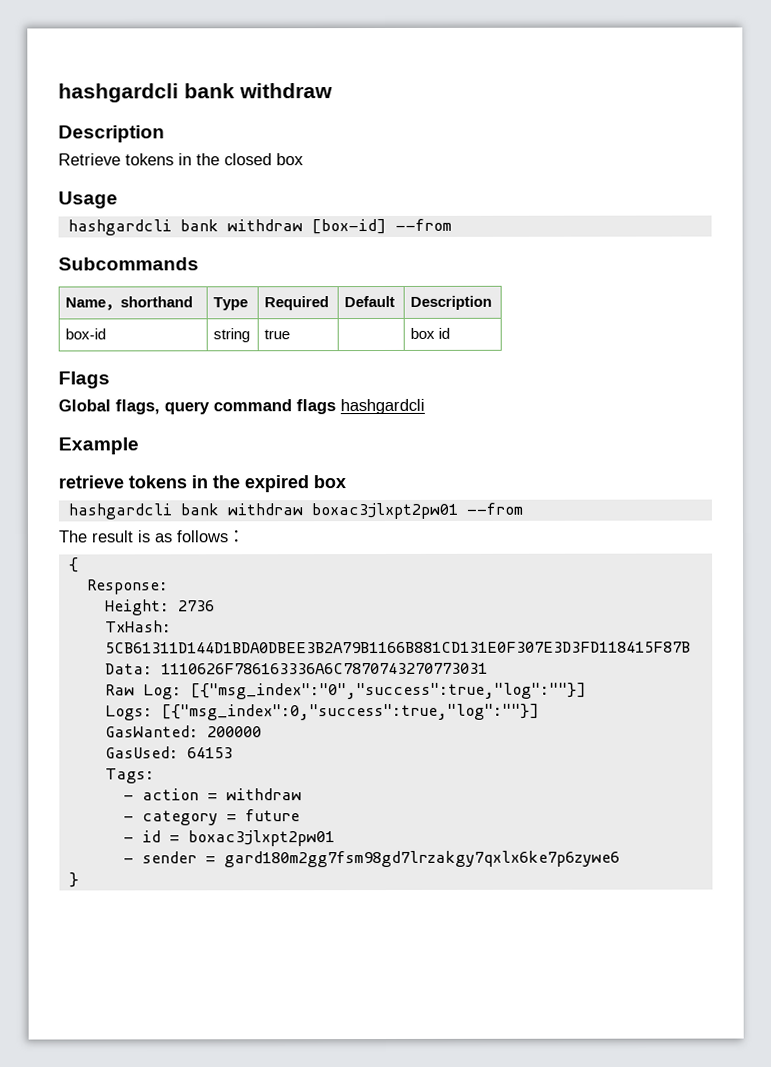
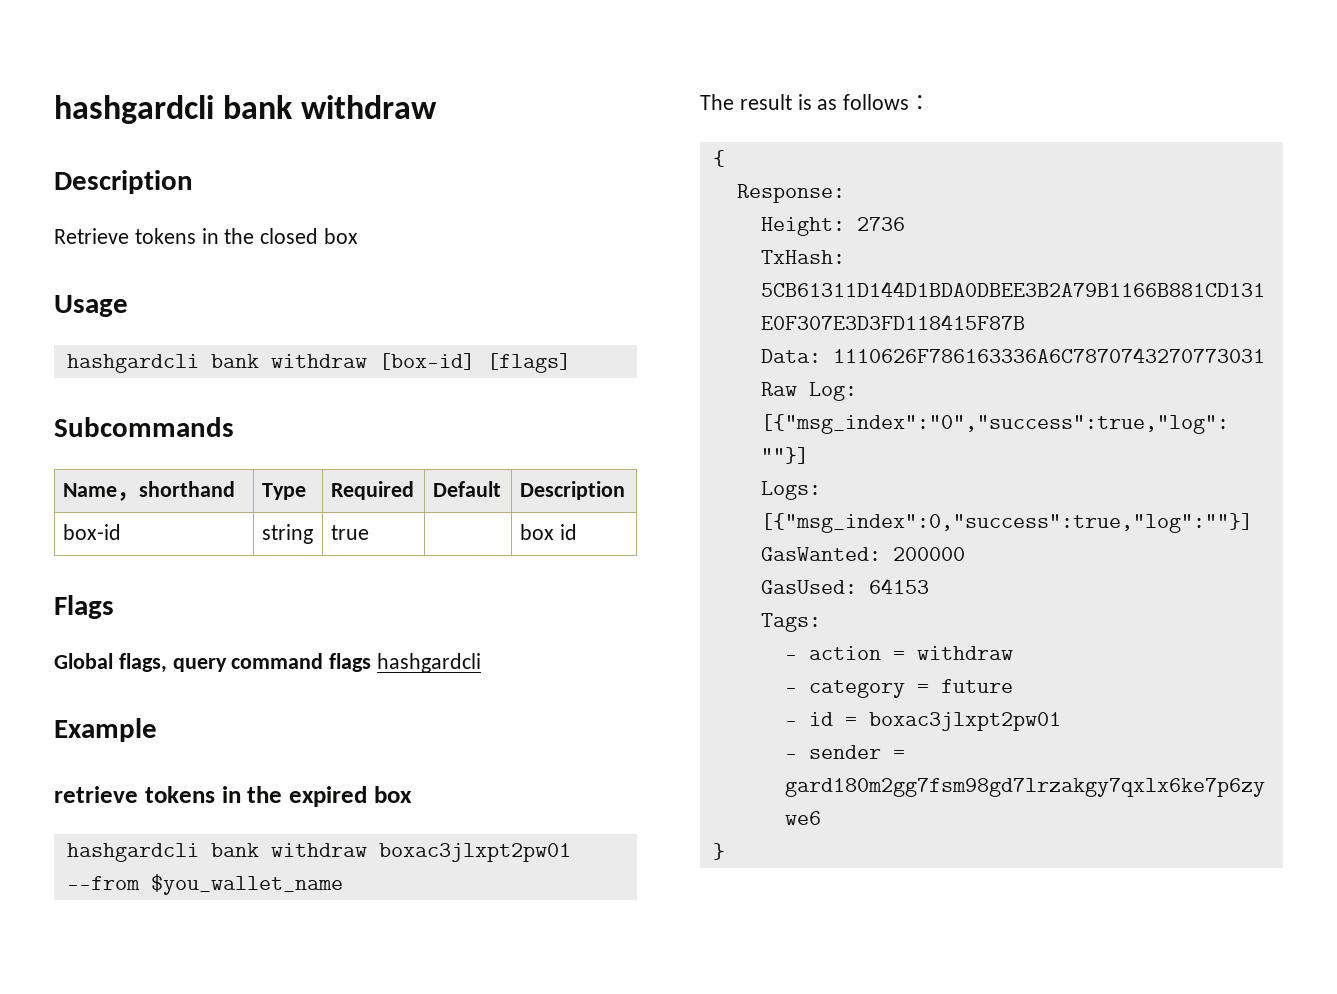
- hashgardcli bank withdraw [box-id] --from
+ hashgardcli bank withdraw [box-id] [flags]
- hashgardcli bank withdraw boxac3jlxpt2pw01 --from
+ hashgardcli bank withdraw boxac3jlxpt2pw01 --from $you_wallet_name

